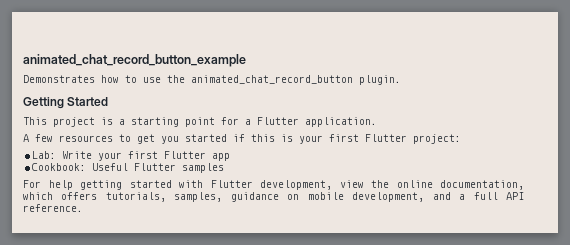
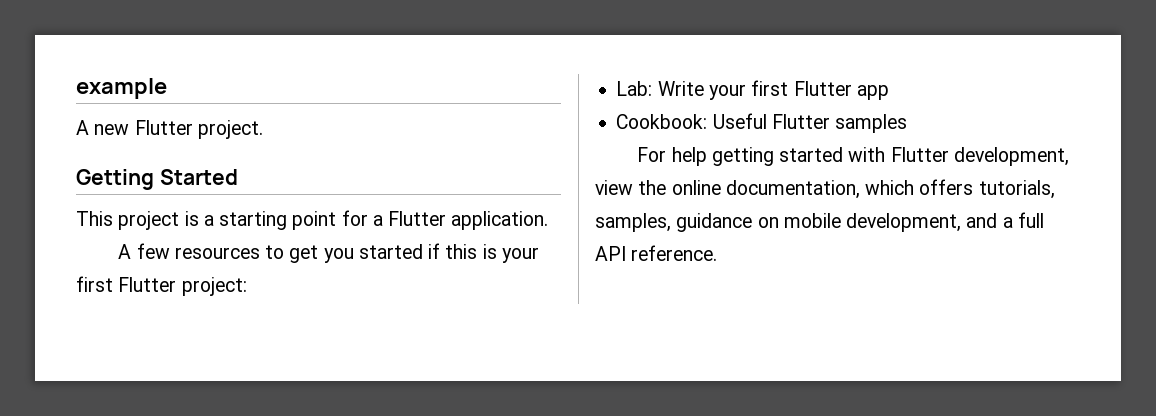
- animated_chat_record_button_example
- Demonstrates how to use the animated_chat_record_button plugin.
+ example
+ A new Flutter project.

